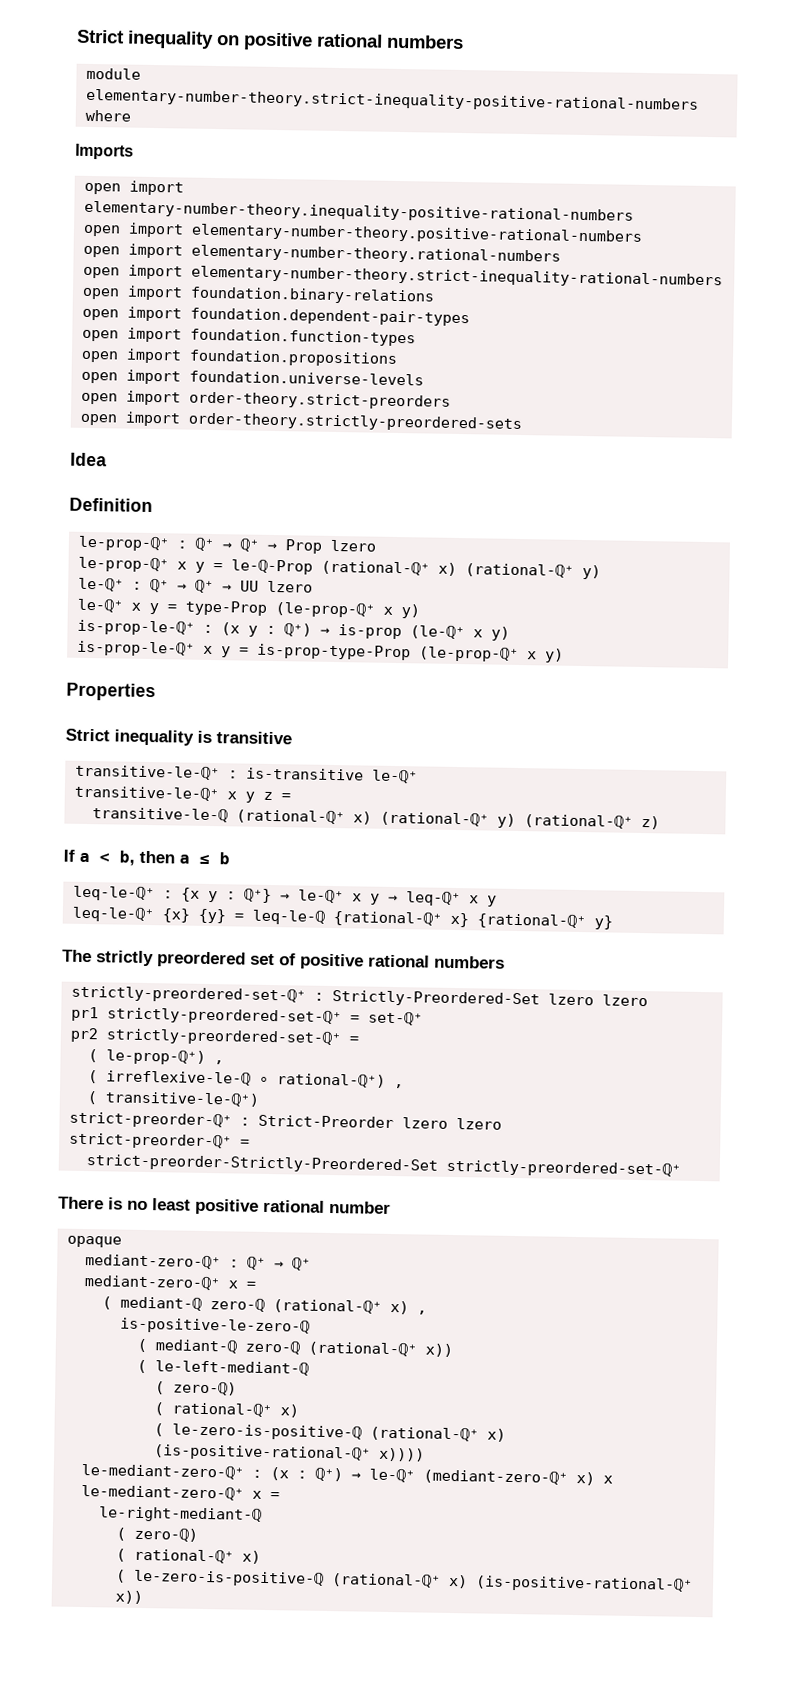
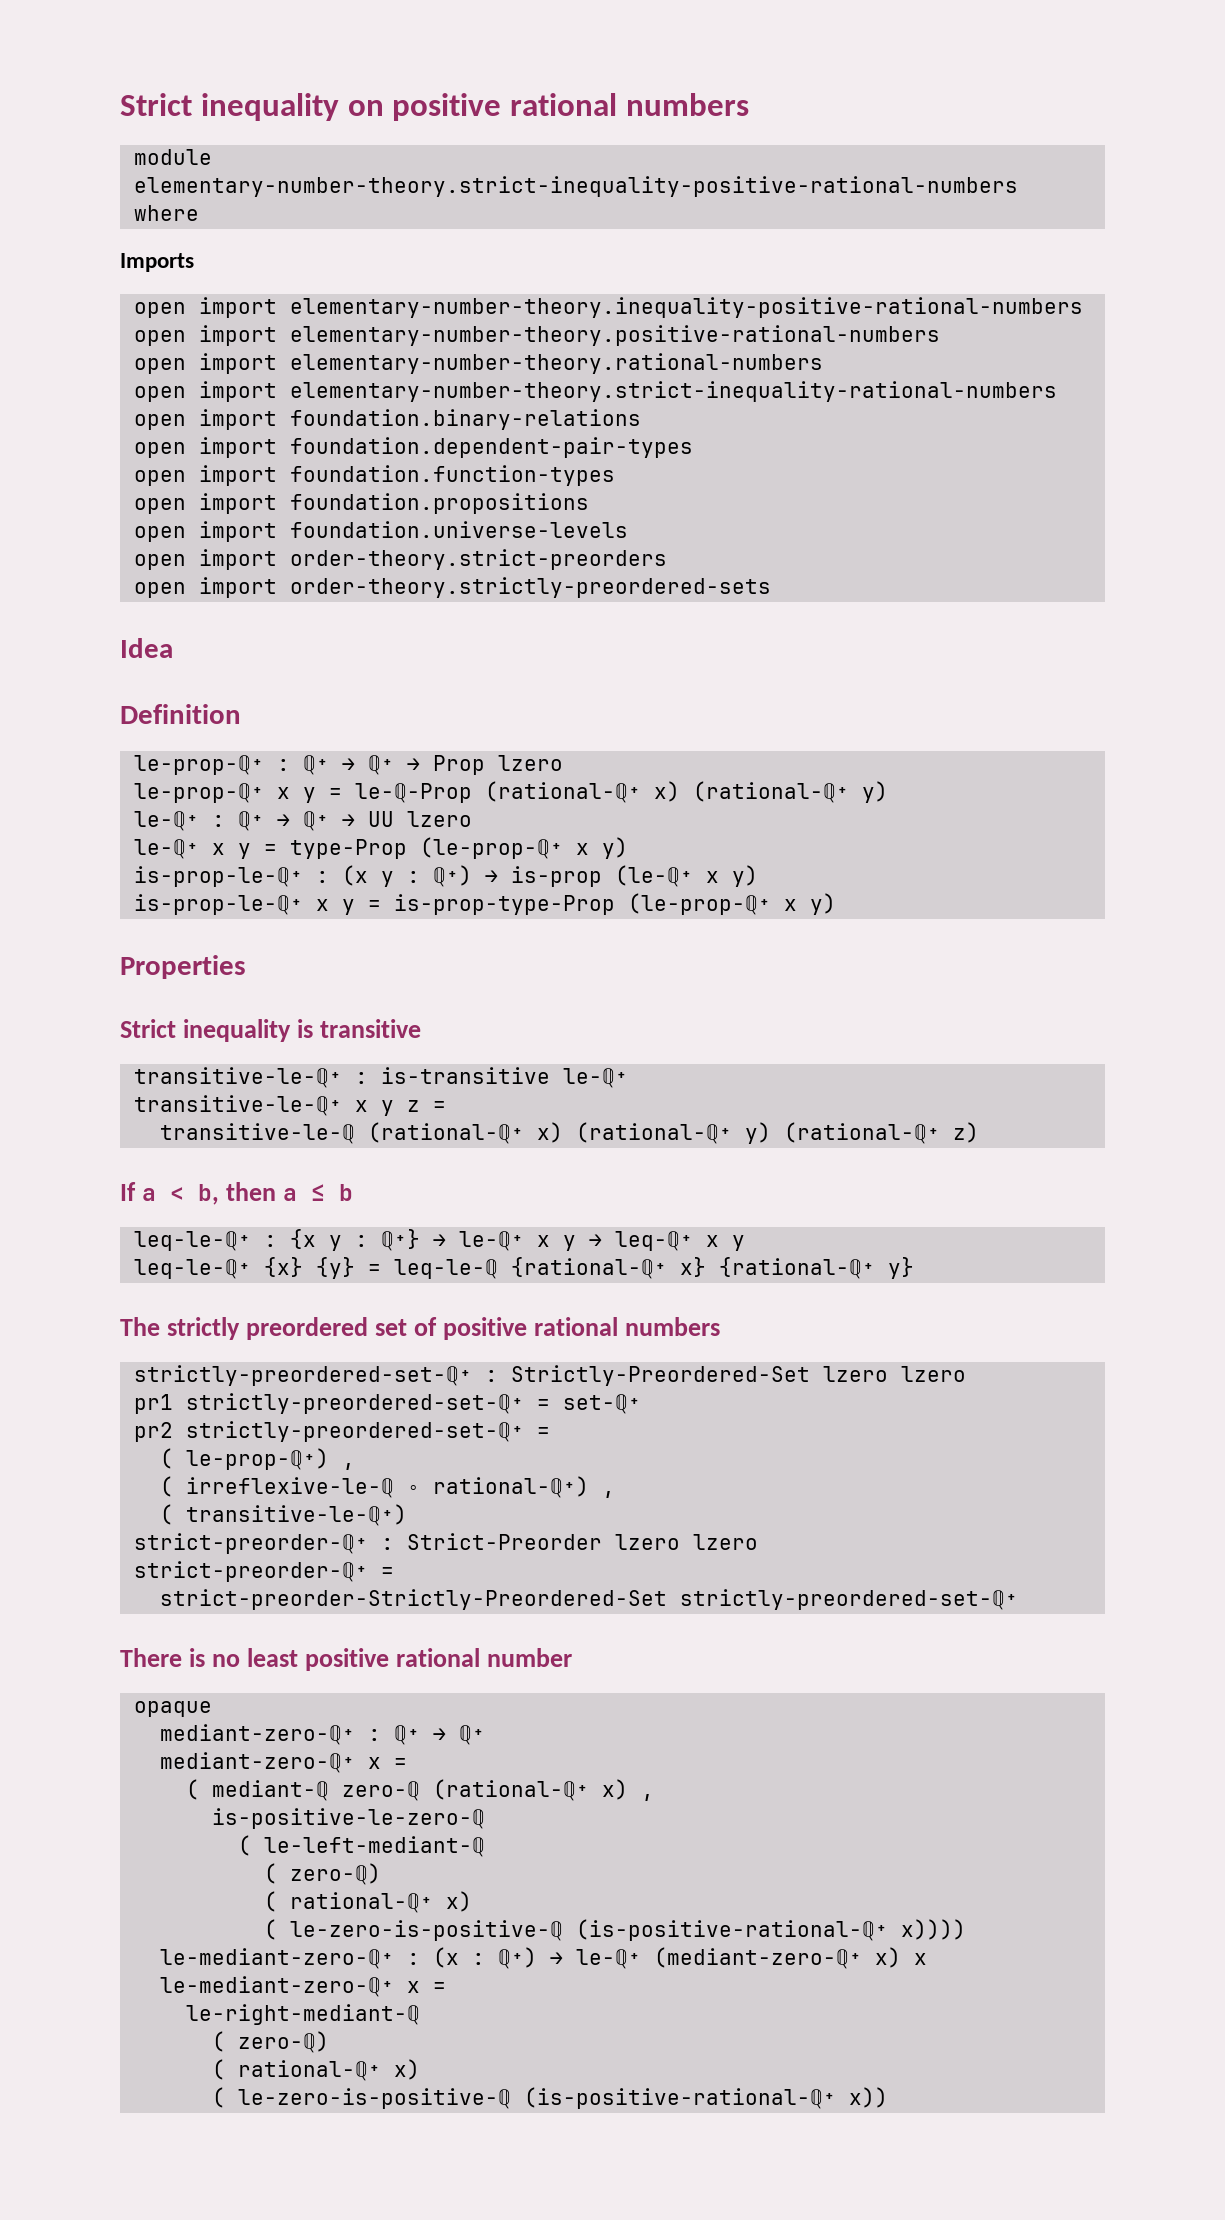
- ( mediant-ℚ zero-ℚ (rational-ℚ⁺ x))
- ( le-zero-is-positive-ℚ (rational-ℚ⁺ x) (is-positive-rational-ℚ⁺ x))))
+ ( le-zero-is-positive-ℚ (is-positive-rational-ℚ⁺ x))))
- ( le-zero-is-positive-ℚ (rational-ℚ⁺ x) (is-positive-rational-ℚ⁺ x))
+ ( le-zero-is-positive-ℚ (is-positive-rational-ℚ⁺ x))

